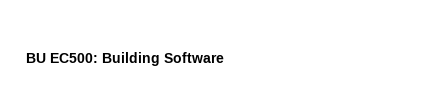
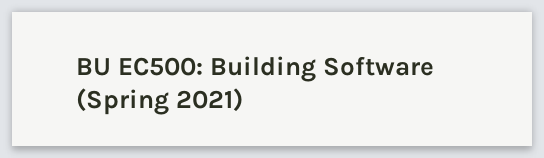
- BU EC500: Building Software
+ BU EC500: Building Software (Spring 2021)

